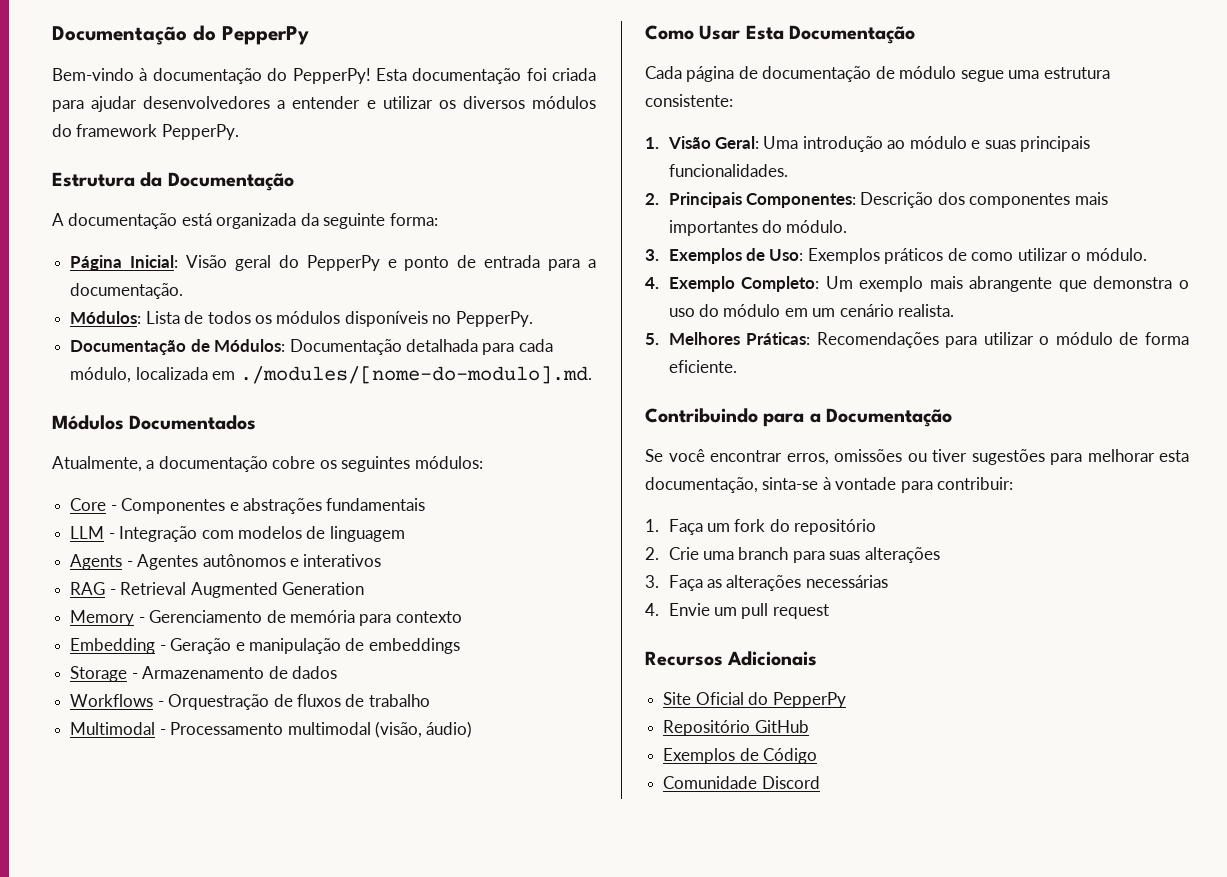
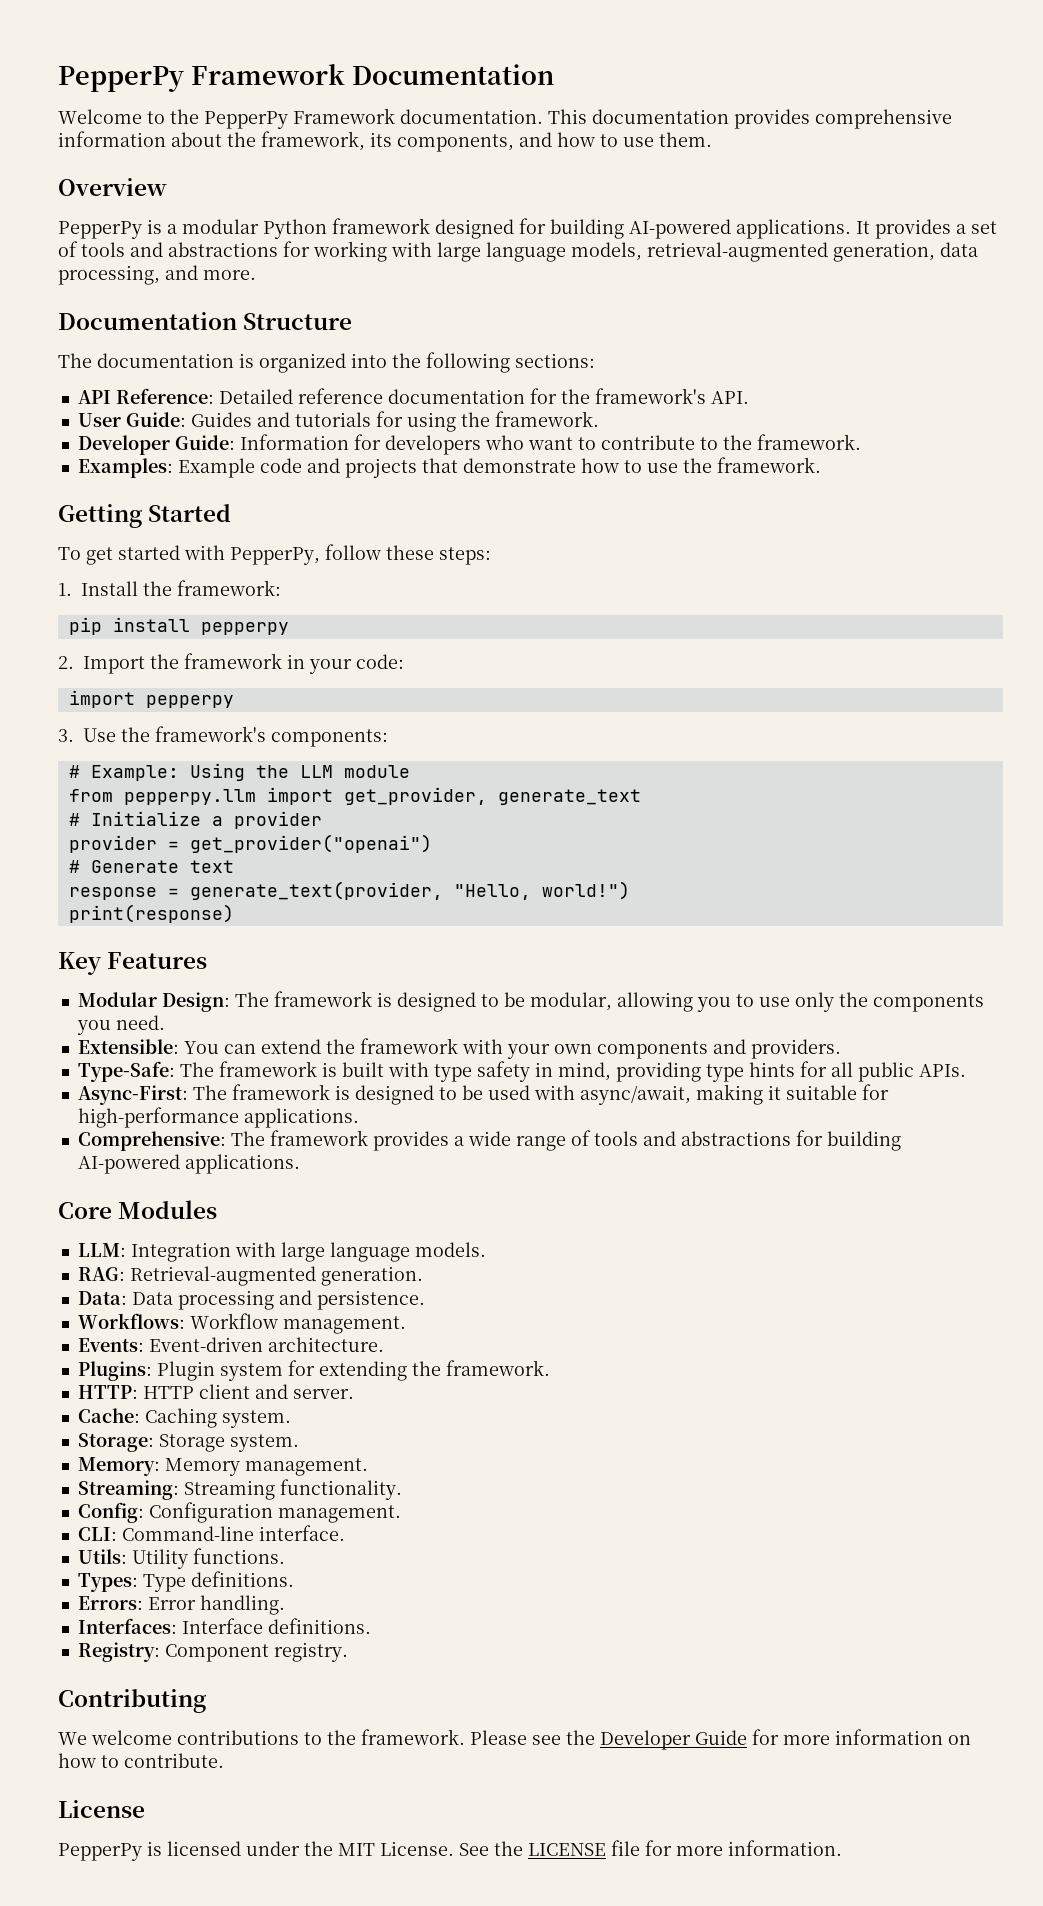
- Documentação do PepperPy
- Bem-vindo à documentação do PepperPy! Esta documentação foi criada para ajudar desenvolvedores a entender e utilizar os diversos módulos do framework PepperPy.
- Estrutura da Documentação
- A documentação está organizada da seguinte forma:
- Página Inicial: Visão geral do PepperPy e ponto de entrada para a documentação.
- Módulos: Lista de todos os módulos disponíveis no PepperPy.
- Documentação de Módulos: Documentação detalhada para cada módulo, localizada em ./modules/[nome-do-modulo].md.
- Módulos Documentados
- Atualmente, a documentação cobre os seguintes módulos:
- Core - Componentes e abstrações fundamentais
- LLM - Integração com modelos de linguagem
- Agents - Agentes autônomos e interativos
- RAG - Retrieval Augmented Generation
- Memory - Gerenciamento de memória para contexto
- Embedding - Geração e manipulação de embeddings
- Storage - Armazenamento de dados
- Workflows - Orquestração de fluxos de trabalho
- Multimodal - Processamento multimodal (visão, áudio)
- Como Usar Esta Documentação
- Cada página de documentação de módulo segue uma estrutura consistente:
- 1. Visão Geral: Uma introdução ao módulo e suas principais funcionalidades.
- 2. Principais Componentes: Descrição dos componentes mais importantes do módulo.
- 3. Exemplos de Uso: Exemplos práticos de como utilizar o módulo.
- 4. Exemplo Completo: Um exemplo mais abrangente que demonstra o uso do módulo em um cenário realista.
- 5. Melhores Práticas: Recomendações para utilizar o módulo de forma eficiente.
- Contribuindo para a Documentação
- Se você encontrar erros, omissões ou tiver sugestões para melhorar esta documentação, sinta-se à vontade para contribuir:
- 1. Faça um fork do repositório
- 2. Crie uma branch para suas alterações
- 3. Faça as alterações necessárias
- 4. Envie um pull request
- Recursos Adicionais
- Site Oficial do PepperPy
- Repositório GitHub
- Exemplos de Código
- Comunidade Discord
+ PepperPy Framework Documentation
+ Welcome to the PepperPy Framework documentation. This documentation provides comprehensive information about the framework, its components, and how to use them.
+ Overview
+ PepperPy is a modular Python framework designed for building AI-powered applications. It provides a set of tools and abstractions for working with large language models, retrieval-augmented generation, data processing, and more.
+ Documentation Structure
+ The documentation is organized into the following sections:
+ API Reference: Detailed reference documentation for the framework's API.
+ User Guide: Guides and tutorials for using the framework.
+ Developer Guide: Information for developers who want to contribute to the framework.
+ Examples: Example code and projects that demonstrate how to use the framework.
+ Getting Started
+ To get started with PepperPy, follow these steps:
+ 1. Install the framework:
+ pip install pepperpy
+ 2. Import the framework in your code:
+ import pepperpy
+ 3. Use the framework's components:
+ # Example: Using the LLM module
+ from pepperpy.llm import get_provider, generate_text
+ # Initialize a provider
+ provider = get_provider("openai")
+ # Generate text
+ response = generate_text(provider, "Hello, world!")
+ print(response)
+ Key Features
+ Modular Design: The framework is designed to be modular, allowing you to use only the components you need.
+ Extensible: You can extend the framework with your own components and providers.
+ Type-Safe: The framework is built with type safety in mind, providing type hints for all public APIs.
+ Async-First: The framework is designed to be used with async/await, making it suitable for high-performance applications.
+ Comprehensive: The framework provides a wide range of tools and abstractions for building AI-powered applications.
+ Core Modules
+ LLM: Integration with large language models.
+ RAG: Retrieval-augmented generation.
+ Data: Data processing and persistence.
+ Workflows: Workflow management.
+ Events: Event-driven architecture.
+ Plugins: Plugin system for extending the framework.
+ HTTP: HTTP client and server.
+ Cache: Caching system.
+ Storage: Storage system.
+ Memory: Memory management.
+ Streaming: Streaming functionality.
+ Config: Configuration management.
+ CLI: Command-line interface.
+ Utils: Utility functions.
+ Types: Type definitions.
+ Errors: Error handling.
+ Interfaces: Interface definitions.
+ Registry: Component registry.
+ Contributing
+ We welcome contributions to the framework. Please see the Developer Guide for more information on how to contribute.
+ License
+ PepperPy is licensed under the MIT License. See the LICENSE file for more information.

